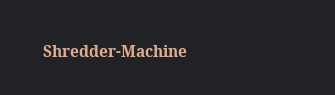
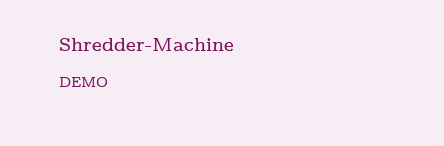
+ DEMO

